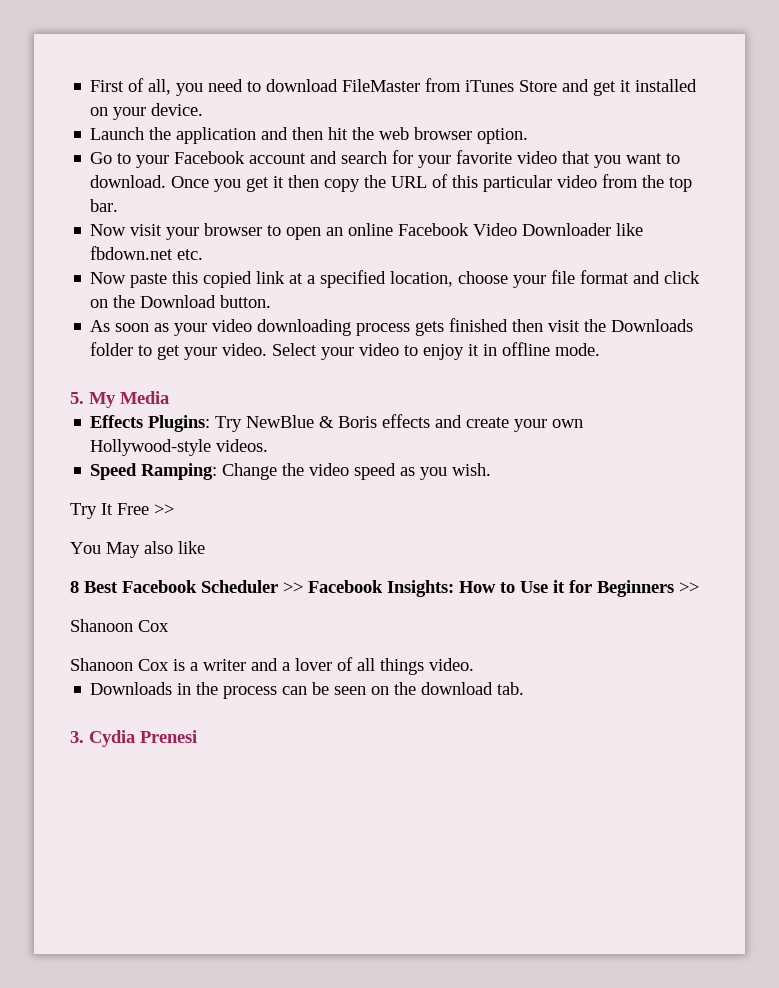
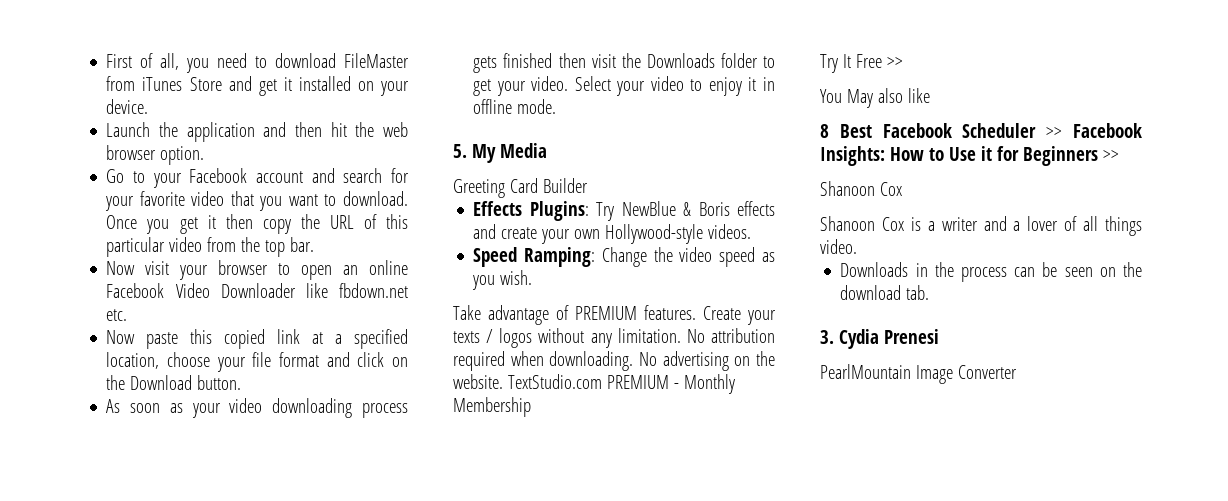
+ Greeting Card Builder
+ Take advantage of PREMIUM features. Create your texts / logos without any limitation. No attribution required when downloading. No advertising on the website. TextStudio.com PREMIUM - Monthly Membership
+ PearlMountain Image Converter

